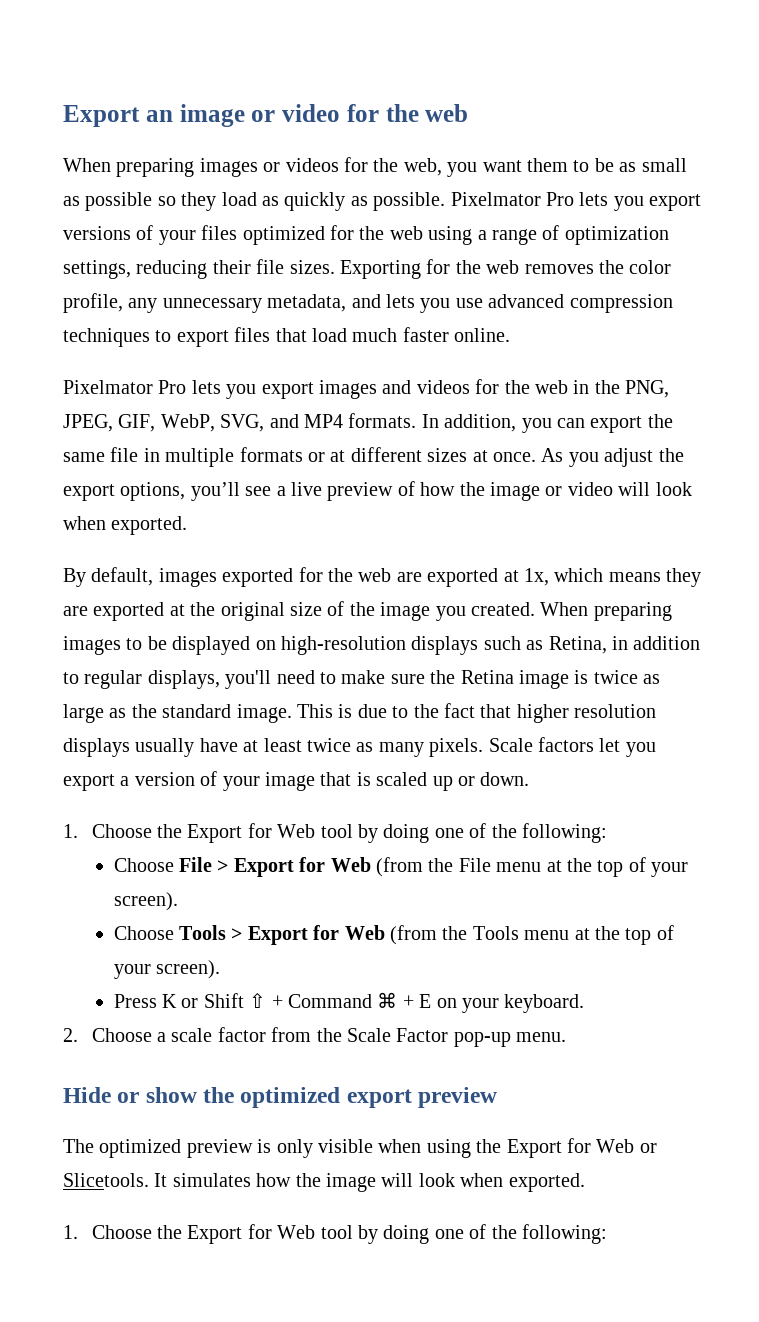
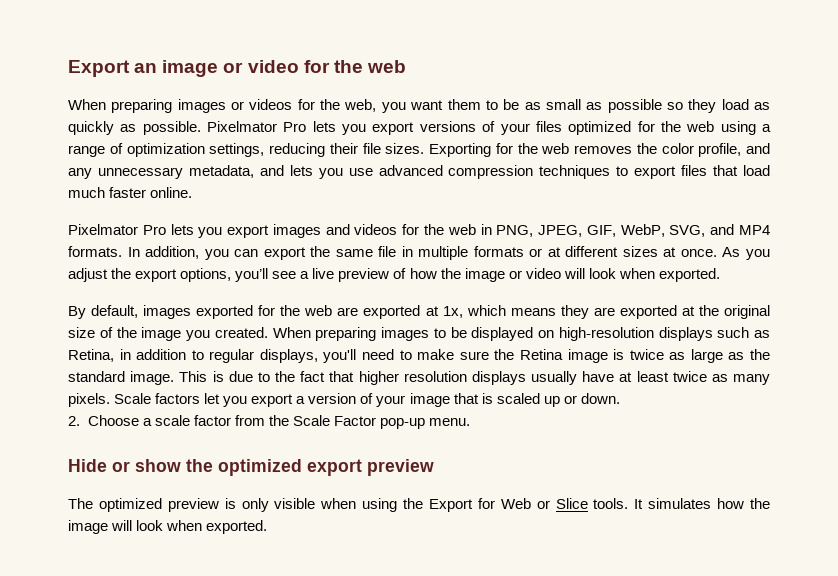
- Exporting for the web removes the color profile, any unnecessary metadata, and lets you use advanced compression techniques to export files that load much faster online.
+ Exporting for the web removes the color profile, and any unnecessary metadata, and lets you use advanced compression techniques to export files that load much faster online.
- Pixelmator Pro lets you export images and videos for the web in the PNG, JPEG, GIF, WebP, SVG, and MP4 formats.
+ Pixelmator Pro lets you export images and videos for the web in PNG, JPEG, GIF, WebP, SVG, and MP4 formats.
  Scale factors let you export a version of your image that is scaled up or down.
- 1. Choose the Export for Web tool by doing one of the following:
- Choose File > Export for Web (from the File menu at the top of your screen).
- Choose Tools > Export for Web (from the Tools menu at the top of your screen).
- Press K or Shift ⇧ + Command ⌘ + E on your keyboard.
- The optimized preview is only visible when using the Export for Web or Slicetools.
+ The optimized preview is only visible when using the Export for Web or Slice tools.
  It simulates how the image will look when exported.
- 1. Choose the Export for Web tool by doing one of the following:

